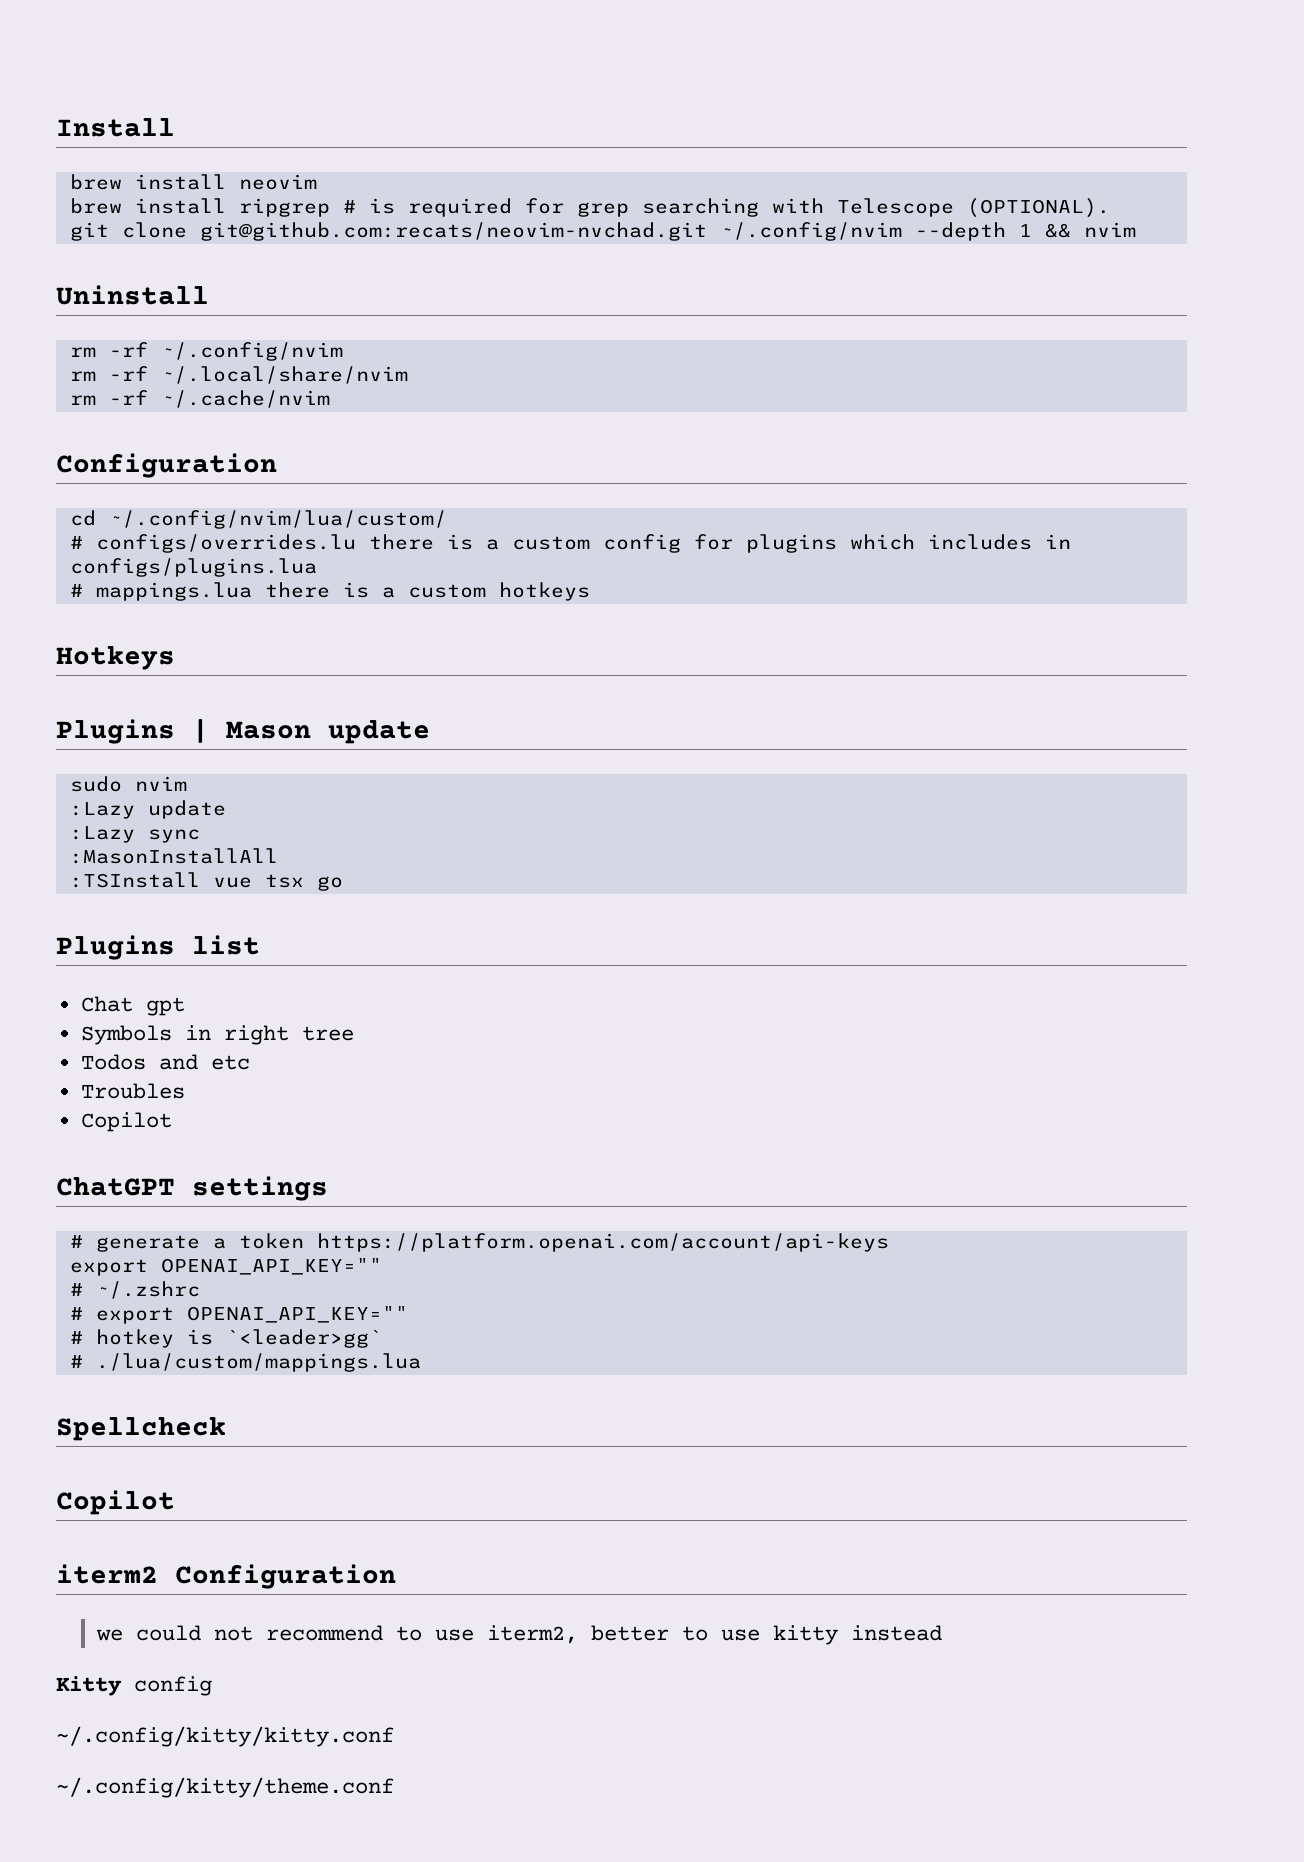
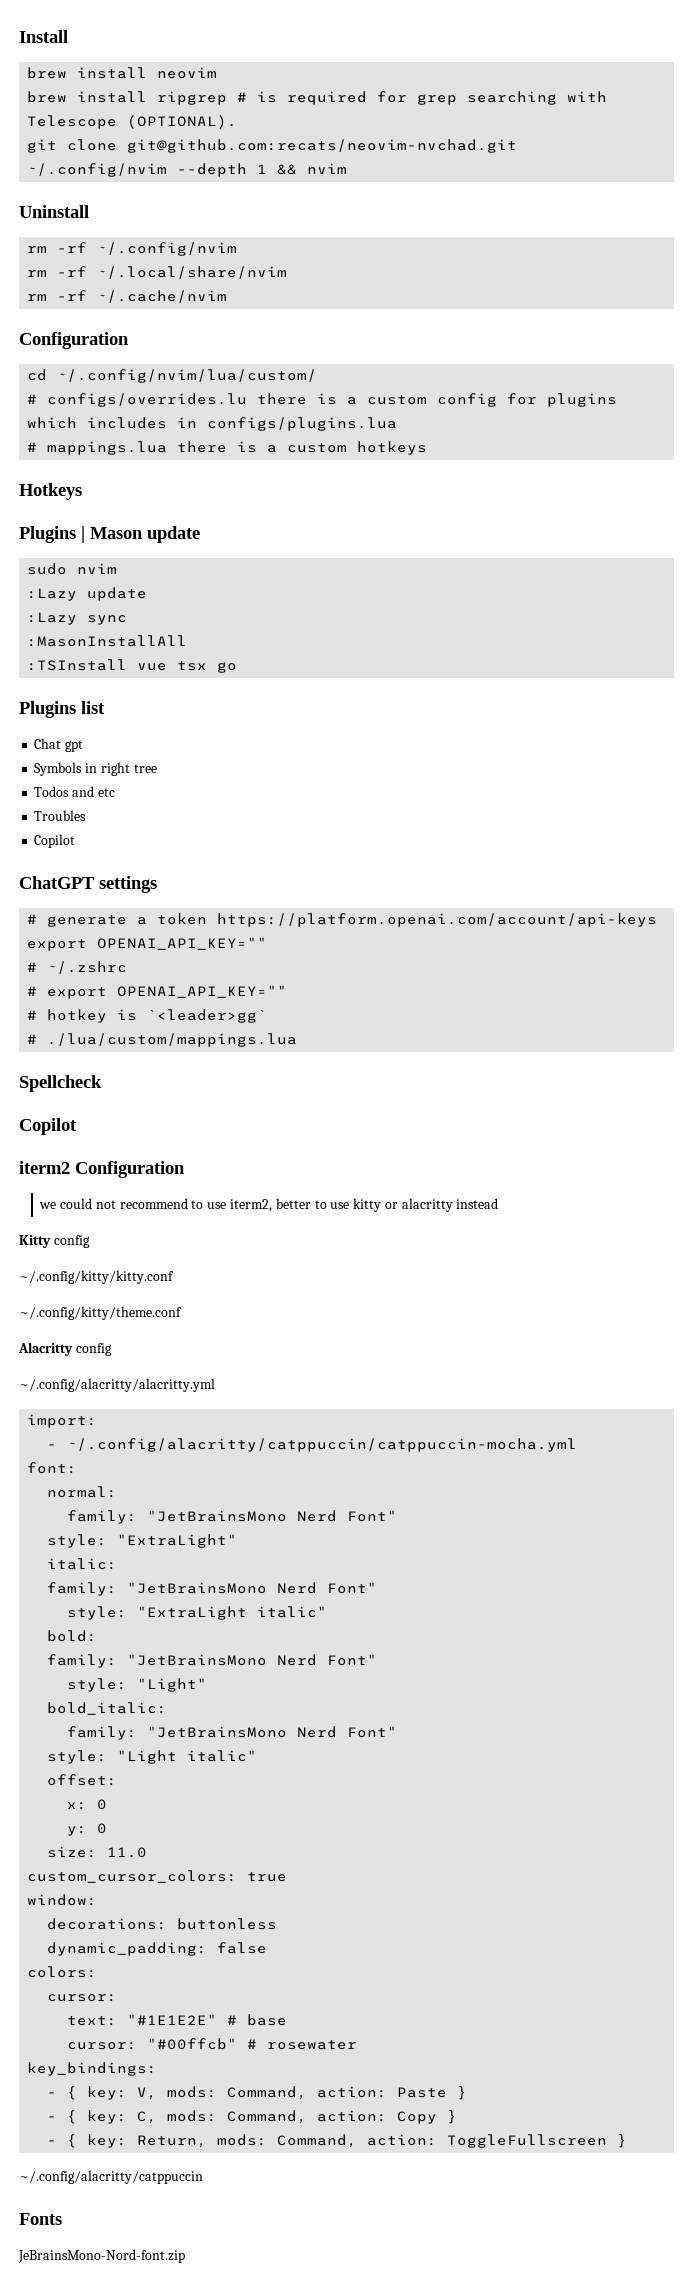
- we could not recommend to use iterm2, better to use kitty instead
+ we could not recommend to use iterm2, better to use kitty or alacritty instead
+ Alacritty config
+ ~/.config/alacritty/alacritty.yml
+ import:
+ - ~/.config/alacritty/catppuccin/catppuccin-mocha.yml
+ font:
+ normal:
+ family: "JetBrainsMono Nerd Font"
+ style: "ExtraLight"
+ italic:
+ family: "JetBrainsMono Nerd Font"
+ style: "ExtraLight italic"
+ bold:
+ family: "JetBrainsMono Nerd Font"
+ style: "Light"
+ bold_italic:
+ family: "JetBrainsMono Nerd Font"
+ style: "Light italic"
+ offset:
+ x: 0
+ y: 0
+ size: 11.0
+ custom_cursor_colors: true
+ window:
+ decorations: buttonless
+ dynamic_padding: false
+ colors:
+ cursor:
+ text: "#1E1E2E" # base
+ cursor: "#00ffcb" # rosewater
+ key_bindings:
+ - { key: V, mods: Command, action: Paste }
+ - { key: C, mods: Command, action: Copy }
+ - { key: Return, mods: Command, action: ToggleFullscreen }
+ ~/.config/alacritty/catppuccin
+ Fonts
+ JeBrainsMono-Nord-font.zip

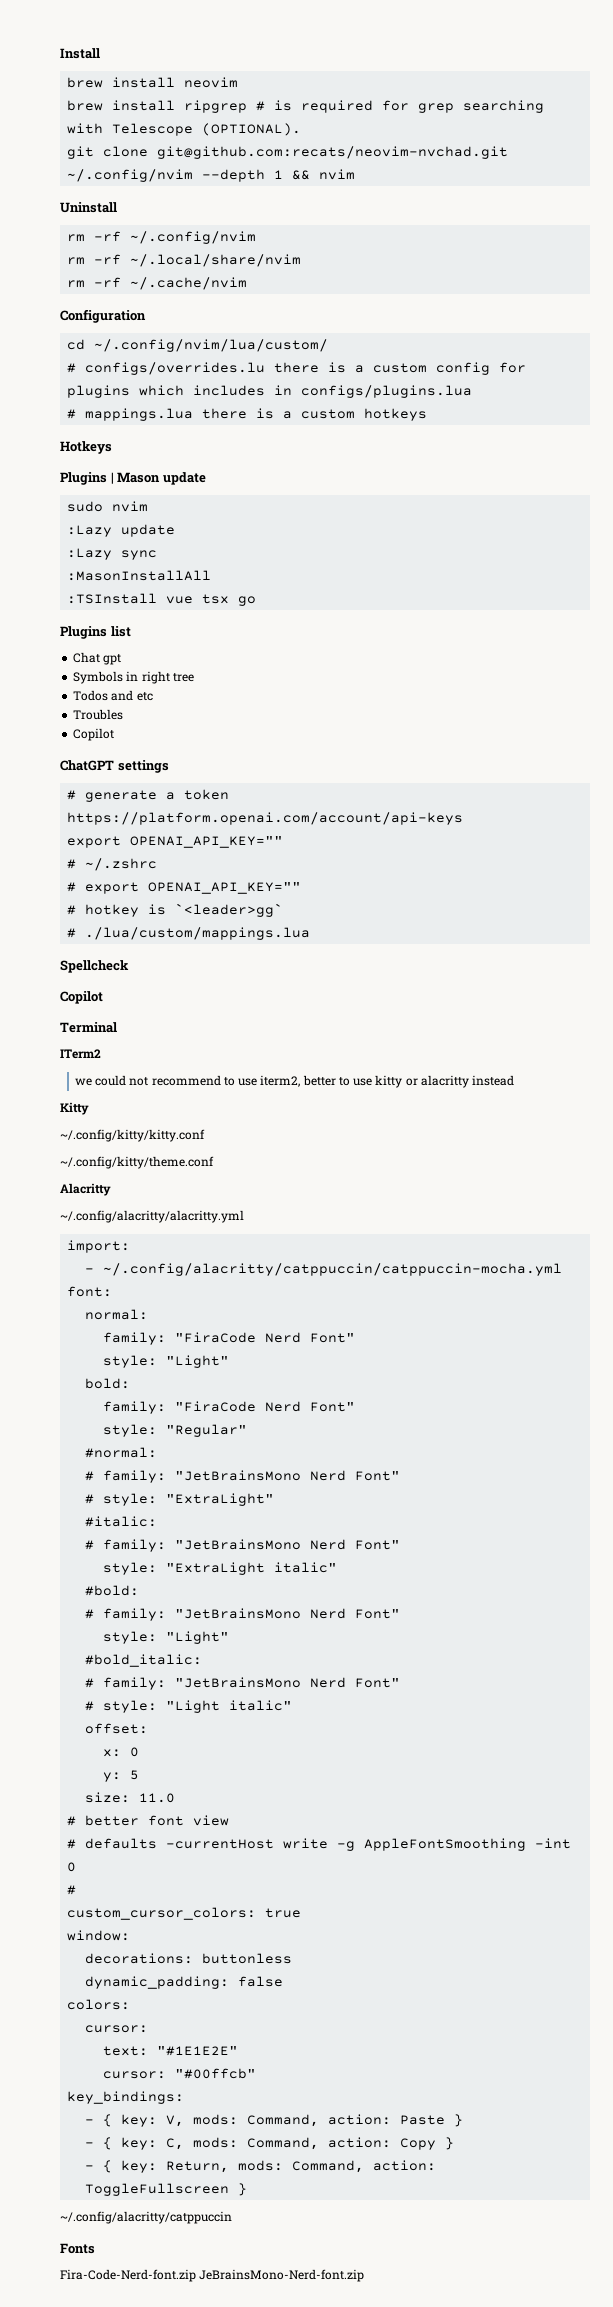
- iterm2 Configuration
+ Terminal
+ ITerm2
- Kitty config
+ Kitty
- Alacritty config
+ Alacritty
  normal:
- family: "JetBrainsMono Nerd Font"
- style: "ExtraLight"
+ family: "FiraCode Nerd Font"
+ style: "Light"
+ bold:
+ family: "FiraCode Nerd Font"
+ style: "Regular"
+ #normal:
+ # family: "JetBrainsMono Nerd Font"
+ # style: "ExtraLight"
- italic:
- family: "JetBrainsMono Nerd Font"
+ #italic:
+ # family: "JetBrainsMono Nerd Font"
- bold:
- family: "JetBrainsMono Nerd Font"
+ #bold:
+ # family: "JetBrainsMono Nerd Font"
- bold_italic:
- family: "JetBrainsMono Nerd Font"
- style: "Light italic"
+ #bold_italic:
+ # family: "JetBrainsMono Nerd Font"
+ # style: "Light italic"
- y: 0
+ y: 5
+ # better font view
+ # defaults -currentHost write -g AppleFontSmoothing -int 0
+ #
- text: "#1E1E2E" # base
+ text: "#1E1E2E"
- cursor: "#00ffcb" # rosewater
+ cursor: "#00ffcb"
- JeBrainsMono-Nord-font.zip
+ Fira-Code-Nerd-font.zip JeBrainsMono-Nerd-font.zip

